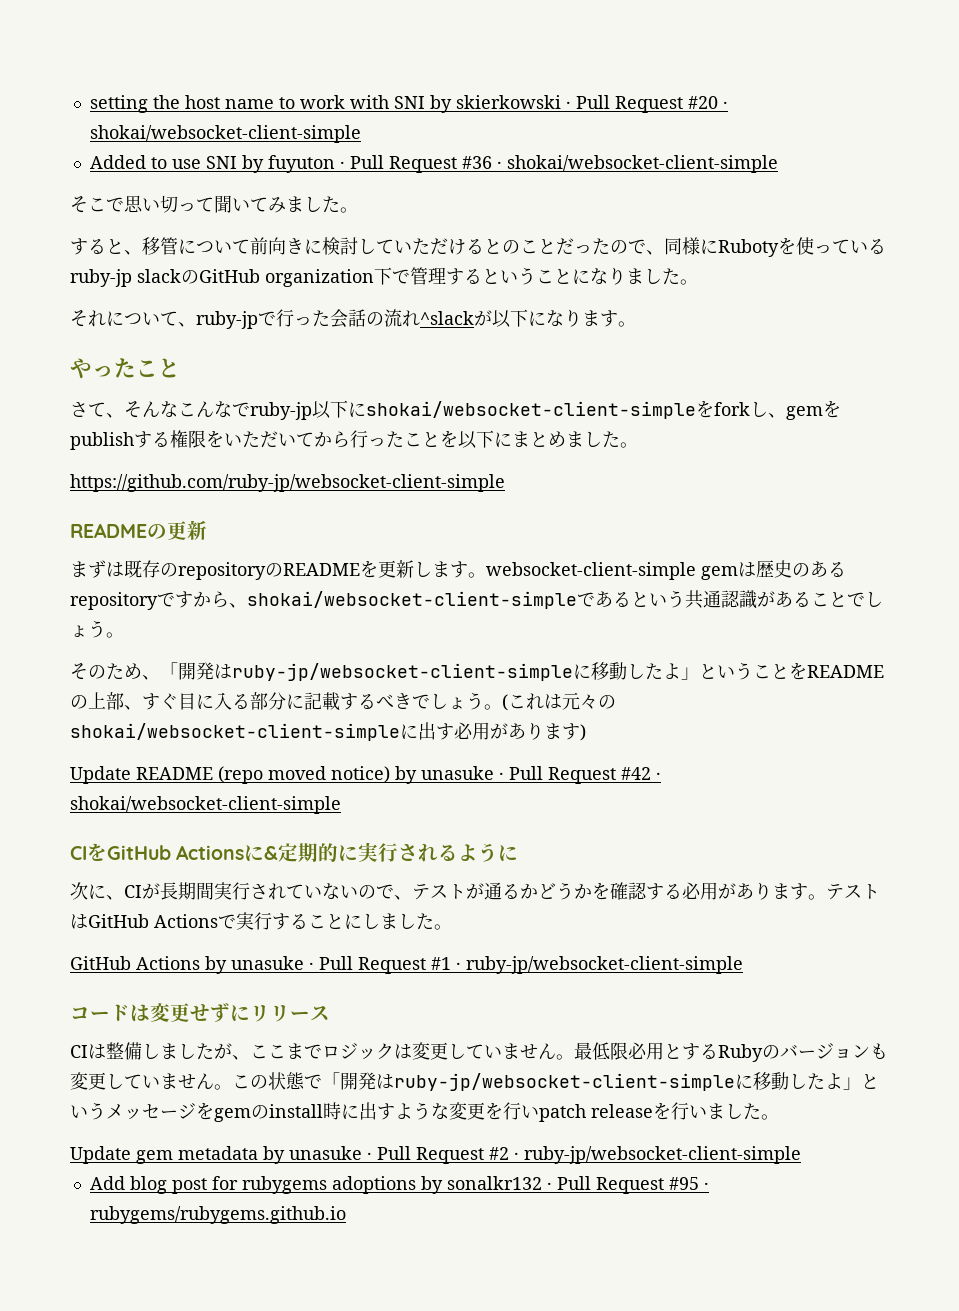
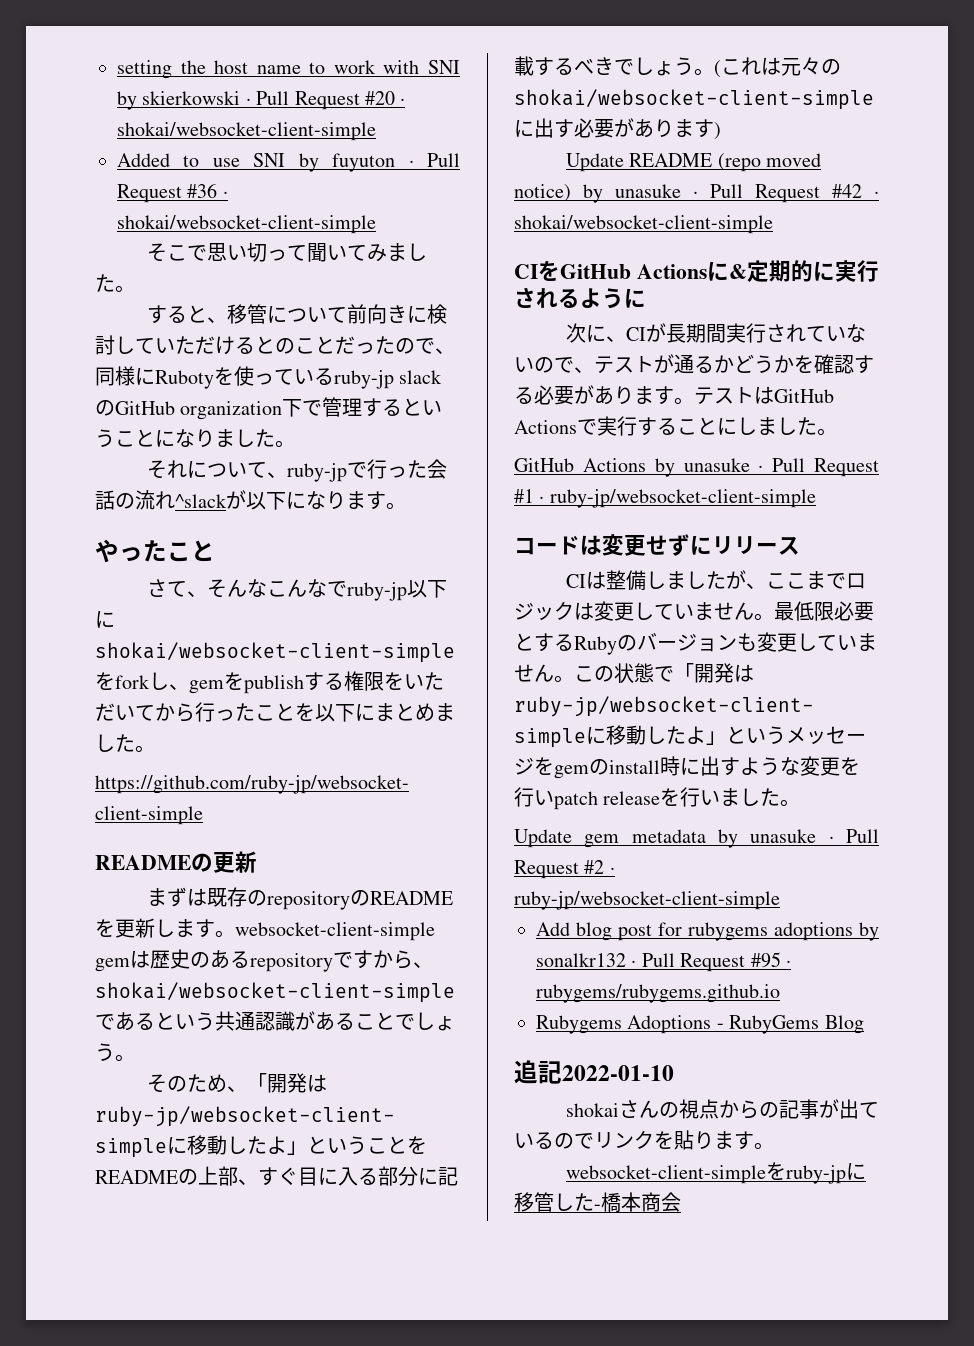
- (これは元々のshokai/websocket-client-simpleに出す必用があります)
+ (これは元々のshokai/websocket-client-simpleに出す必要があります)
- 次に、CIが長期間実行されていないので、テストが通るかどうかを確認する必用があります。
+ 次に、CIが長期間実行されていないので、テストが通るかどうかを確認する必要があります。
- 最低限必用とするRubyのバージョンも変更していません。
+ 最低限必要とするRubyのバージョンも変更していません。
+ Rubygems Adoptions - RubyGems Blog
+ 追記2022-01-10
+ shokaiさんの視点からの記事が出ているのでリンクを貼ります。
+ websocket-client-simpleをruby-jpに移管した-橋本商会

